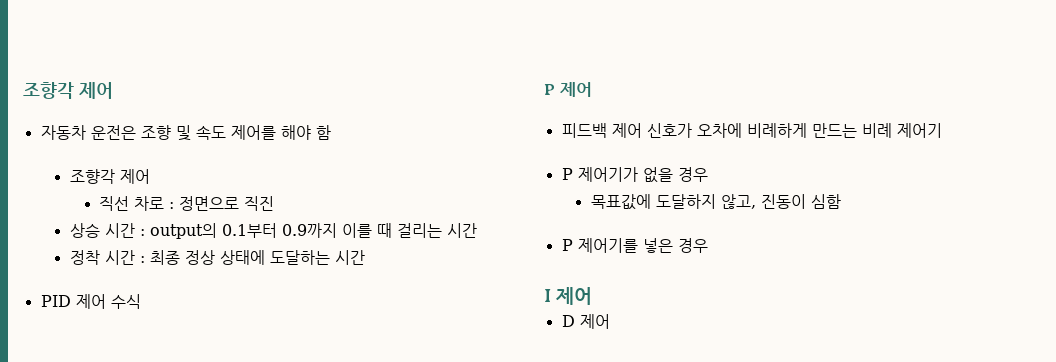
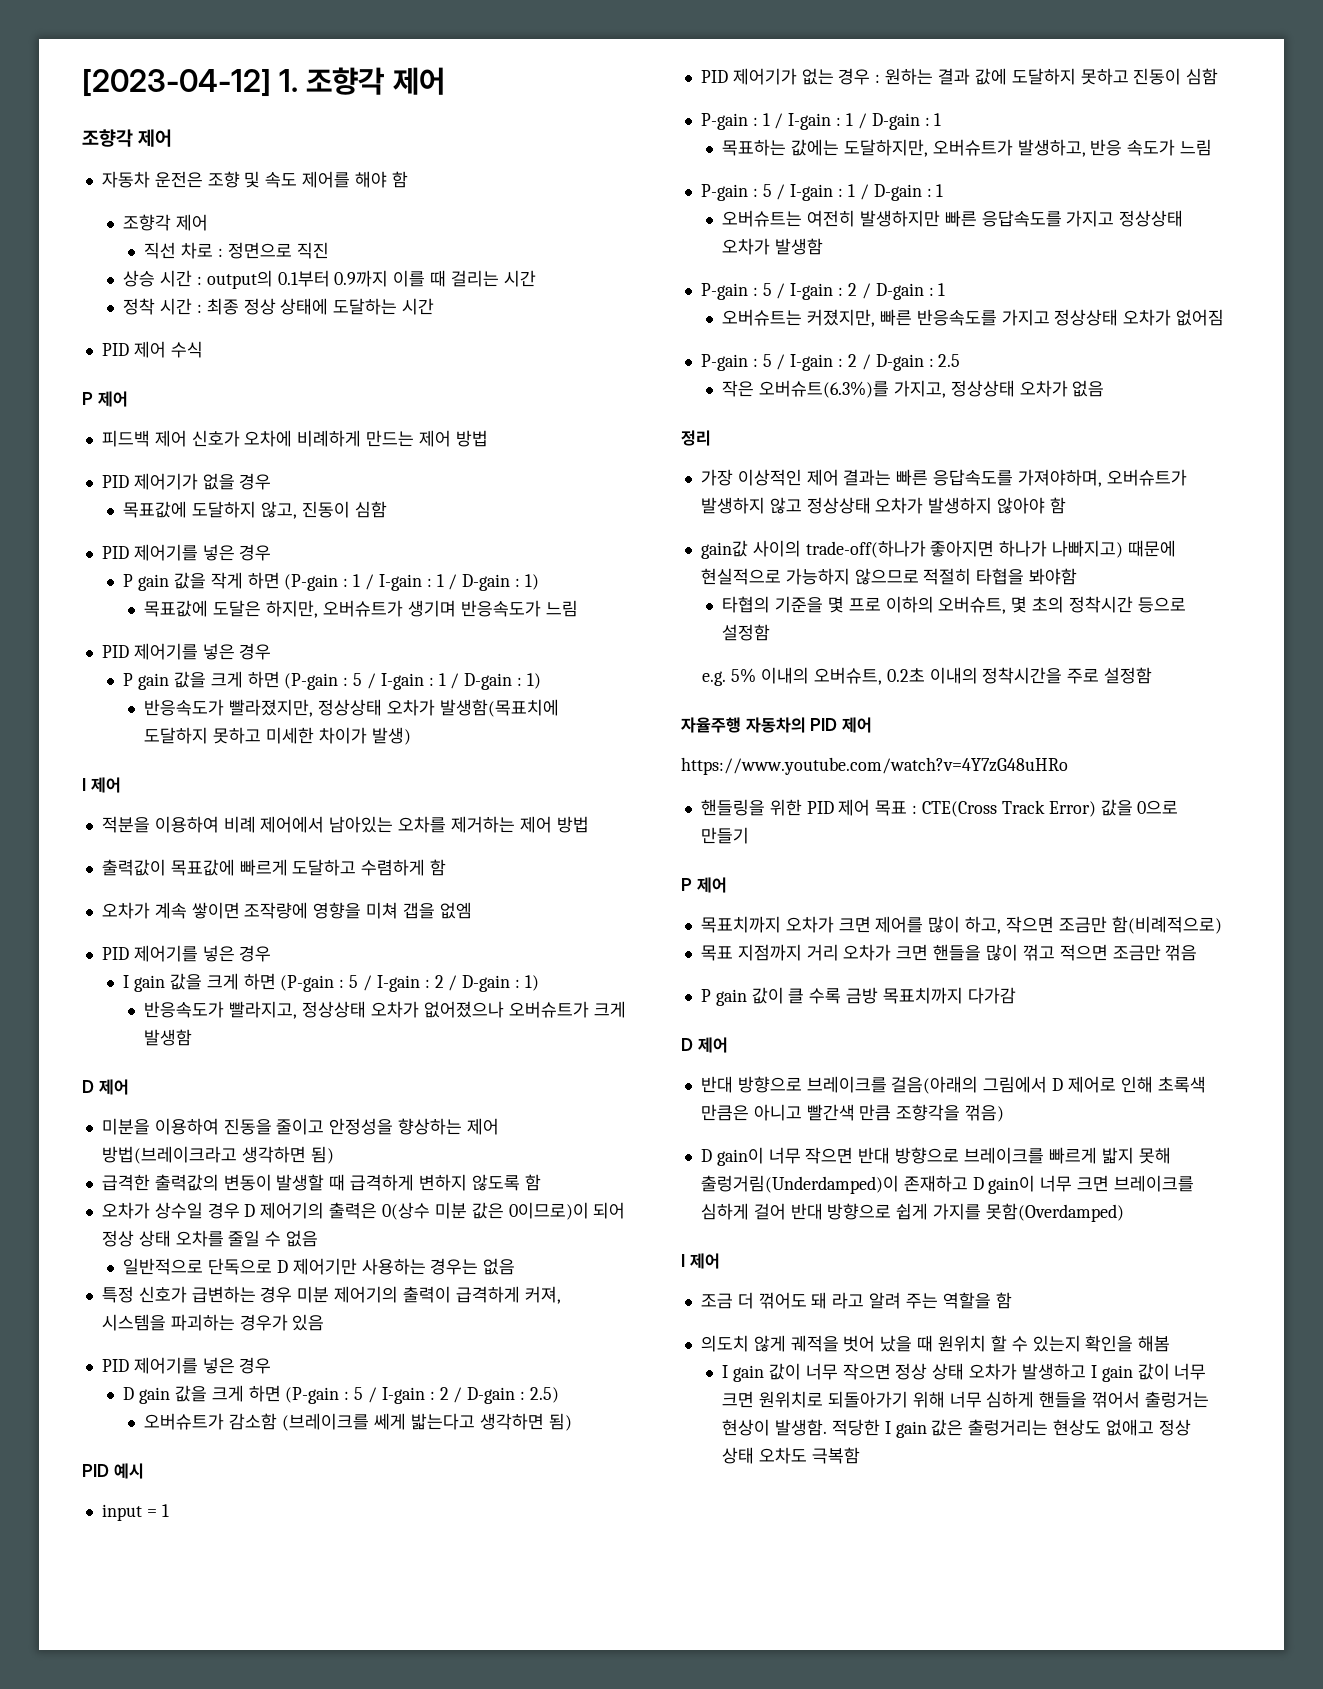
+ [2023-04-12] 1. 조향각 제어
- 피드백 제어 신호가 오차에 비례하게 만드는 비례 제어기
- P 제어기가 없을 경우
+ 피드백 제어 신호가 오차에 비례하게 만드는 제어 방법
+ PID 제어기가 없을 경우
  목표값에 도달하지 않고, 진동이 심함
- P 제어기를 넣은 경우
+ PID 제어기를 넣은 경우
+ P gain 값을 작게 하면 (P-gain : 1 / I-gain : 1 / D-gain : 1)
+ 목표값에 도달은 하지만, 오버슈트가 생기며 반응속도가 느림
+ PID 제어기를 넣은 경우
+ P gain 값을 크게 하면 (P-gain : 5 / I-gain : 1 / D-gain : 1)
+ 반응속도가 빨라졌지만, 정상상태 오차가 발생함(목표치에 도달하지 못하고 미세한 차이가 발생)
  I 제어
+ 적분을 이용하여 비례 제어에서 남아있는 오차를 제거하는 제어 방법
+ 출력값이 목표값에 빠르게 도달하고 수렴하게 함
+ 오차가 계속 쌓이면 조작량에 영향을 미쳐 갭을 없엠
+ PID 제어기를 넣은 경우
+ I gain 값을 크게 하면 (P-gain : 5 / I-gain : 2 / D-gain : 1)
+ 반응속도가 빨라지고, 정상상태 오차가 없어졌으나 오버슈트가 크게 발생함
  D 제어
+ 미분을 이용하여 진동을 줄이고 안정성을 향상하는 제어 방법(브레이크라고 생각하면 됨)
+ 급격한 출력값의 변동이 발생할 때 급격하게 변하지 않도록 함
+ 오차가 상수일 경우 D 제어기의 출력은 0(상수 미분 값은 0이므로)이 되어 정상 상태 오차를 줄일 수 없음
+ 일반적으로 단독으로 D 제어기만 사용하는 경우는 없음
+ 특정 신호가 급변하는 경우 미분 제어기의 출력이 급격하게 커져, 시스템을 파괴하는 경우가 있음
+ PID 제어기를 넣은 경우
+ D gain 값을 크게 하면 (P-gain : 5 / I-gain : 2 / D-gain : 2.5)
+ 오버슈트가 감소함 (브레이크를 쎄게 밟는다고 생각하면 됨)
+ PID 예시
+ input = 1
+ PID 제어기가 없는 경우 : 원하는 결과 값에 도달하지 못하고 진동이 심함
+ P-gain : 1 / I-gain : 1 / D-gain : 1
+ 목표하는 값에는 도달하지만, 오버슈트가 발생하고, 반응 속도가 느림
+ P-gain : 5 / I-gain : 1 / D-gain : 1
+ 오버슈트는 여전히 발생하지만 빠른 응답속도를 가지고 정상상태 오차가 발생함
+ P-gain : 5 / I-gain : 2 / D-gain : 1
+ 오버슈트는 커졌지만, 빠른 반응속도를 가지고 정상상태 오차가 없어짐
+ P-gain : 5 / I-gain : 2 / D-gain : 2.5
+ 작은 오버슈트(6.3%)를 가지고, 정상상태 오차가 없음
+ 정리
+ 가장 이상적인 제어 결과는 빠른 응답속도를 가져야하며, 오버슈트가 발생하지 않고 정상상태 오차가 발생하지 않아야 함
+ gain값 사이의 trade-off(하나가 좋아지면 하나가 나빠지고) 때문에 현실적으로 가능하지 않으므로 적절히 타협을 봐야함
+ 타협의 기준을 몇 프로 이하의 오버슈트, 몇 초의 정착시간 등으로 설정함
+ e.g. 5% 이내의 오버슈트, 0.2초 이내의 정착시간을 주로 설정함
+ 자율주행 자동차의 PID 제어
+ https://www.youtube.com/watch?v=4Y7zG48uHRo
+ 핸들링을 위한 PID 제어 목표 : CTE(Cross Track Error) 값을 0으로 만들기
+ P 제어
+ 목표치까지 오차가 크면 제어를 많이 하고, 작으면 조금만 함(비례적으로)
+ 목표 지점까지 거리 오차가 크면 핸들을 많이 꺾고 적으면 조금만 꺾음
+ P gain 값이 클 수록 금방 목표치까지 다가감
+ D 제어
+ 반대 방향으로 브레이크를 걸음(아래의 그림에서 D 제어로 인해 초록색 만큼은 아니고 빨간색 만큼 조향각을 꺾음)
+ D gain이 너무 작으면 반대 방향으로 브레이크를 빠르게 밟지 못해 출렁거림(Underdamped)이 존재하고 D gain이 너무 크면 브레이크를 심하게 걸어 반대 방향으로 쉽게 가지를 못함(Overdamped)
+ I 제어
+ 조금 더 꺾어도 돼 라고 알려 주는 역할을 함
+ 의도치 않게 궤적을 벗어 났을 때 원위치 할 수 있는지 확인을 해봄
+ I gain 값이 너무 작으면 정상 상태 오차가 발생하고 I gain 값이 너무 크면 원위치로 되돌아가기 위해 너무 심하게 핸들을 꺾어서 출렁거는 현상이 발생함. 적당한 I gain 값은 출렁거리는 현상도 없애고 정상 상태 오차도 극복함

